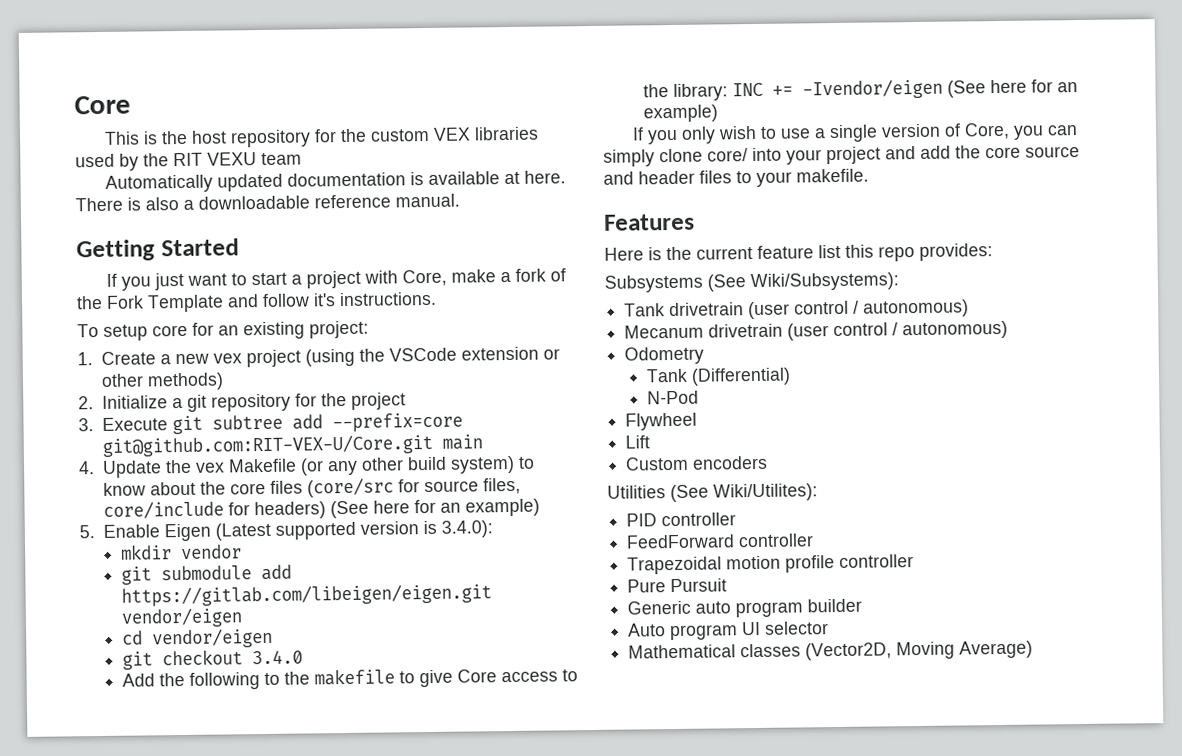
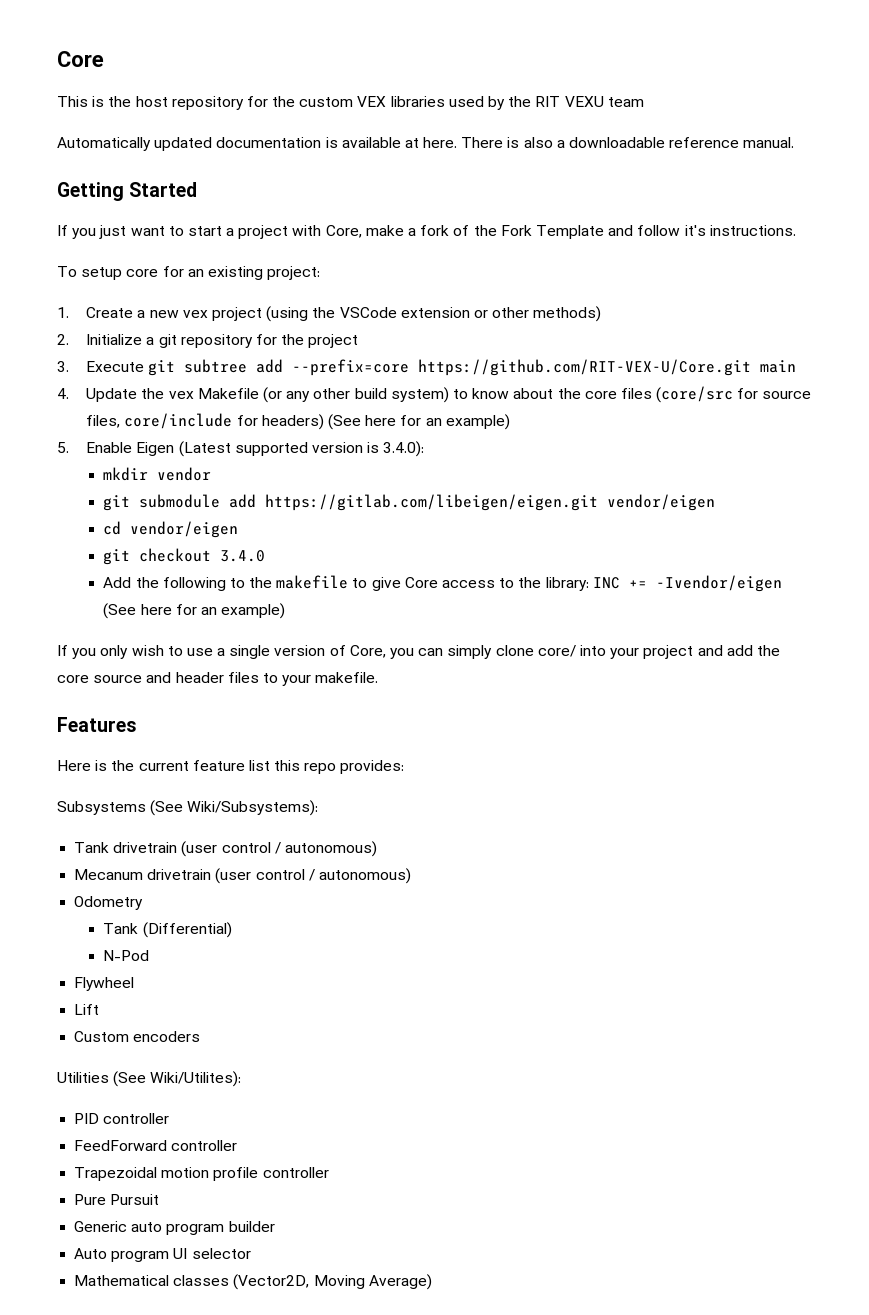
- 3. Execute git subtree add --prefix=core git@github.com:RIT-VEX-U/Core.git main
+ 3. Execute git subtree add --prefix=core https://github.com/RIT-VEX-U/Core.git main

